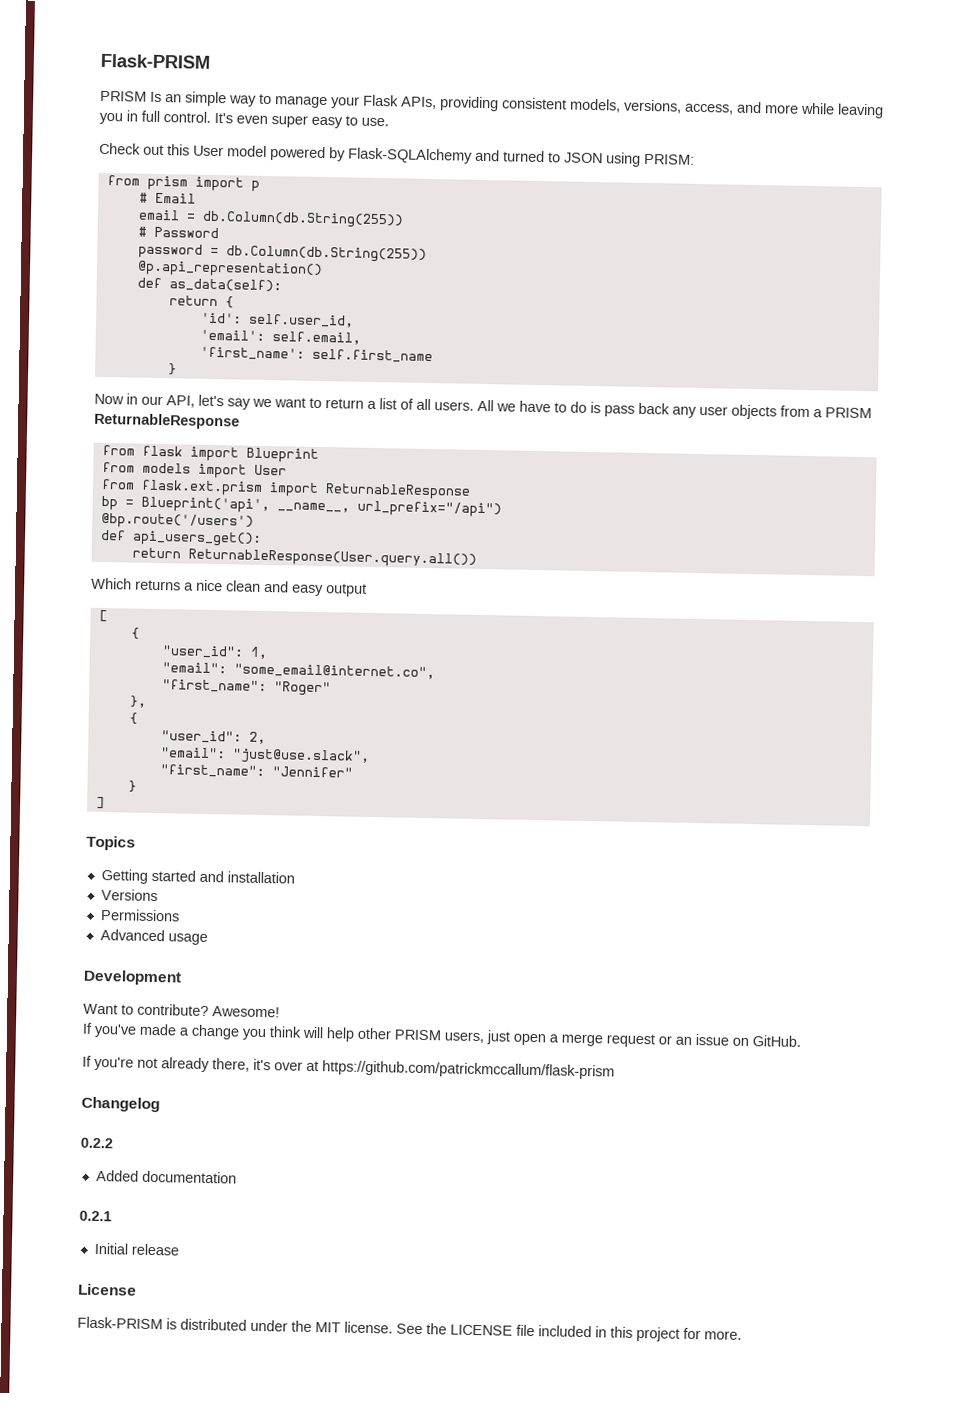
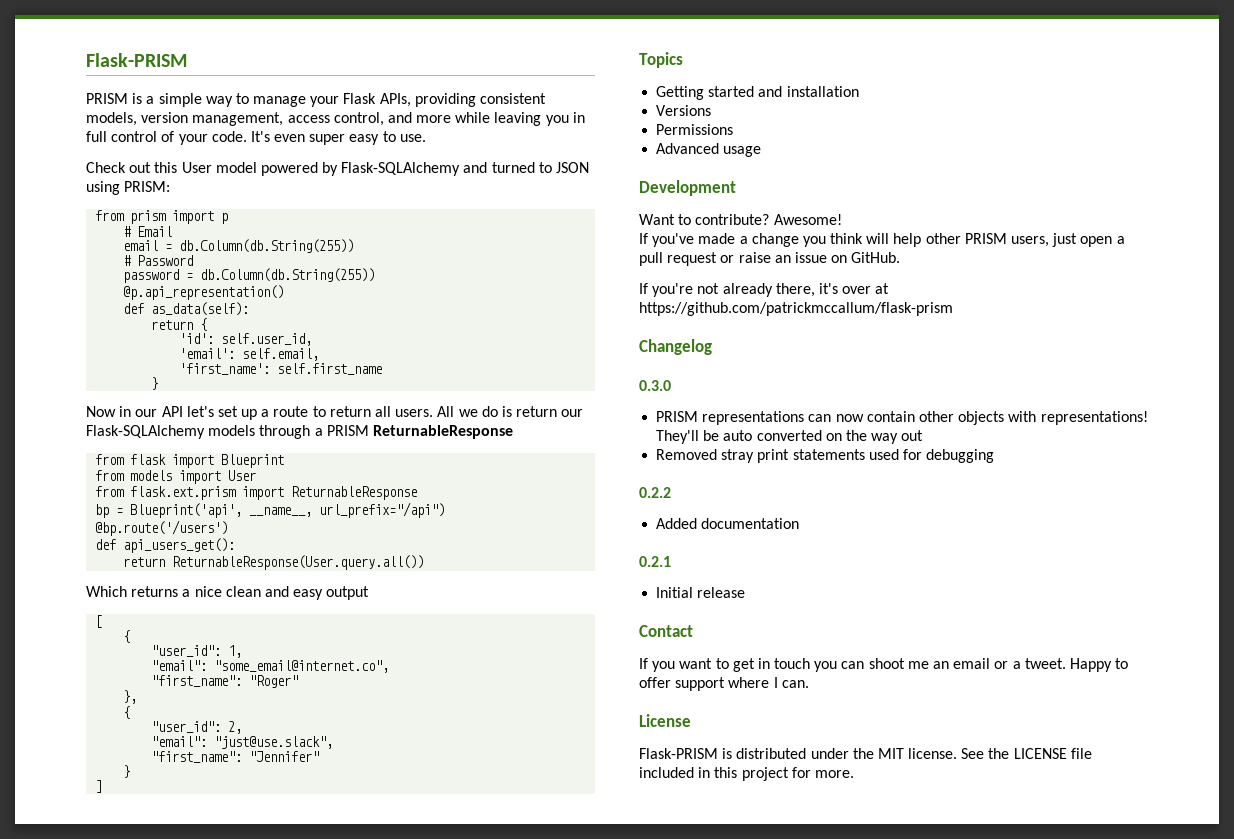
- PRISM Is an simple way to manage your Flask APIs, providing consistent models, versions, access, and more while leaving you in full control.
+ PRISM is a simple way to manage your Flask APIs, providing consistent models, version management, access control, and more while leaving you in full control of your code.
- Now in our API, let's say we want to return a list of all users. All we have to do is pass back any user objects from a PRISM ReturnableResponse
+ Now in our API let's set up a route to return all users. All we do is return our Flask-SQLAlchemy models through a PRISM ReturnableResponse
- If you've made a change you think will help other PRISM users, just open a merge request or an issue on GitHub.
+ If you've made a change you think will help other PRISM users, just open a pull request or raise an issue on GitHub.
+ 0.3.0
+ PRISM representations can now contain other objects with representations! They'll be auto converted on the way out
+ Removed stray print statements used for debugging
+ Contact
+ If you want to get in touch you can shoot me an email or a tweet. Happy to offer support where I can.

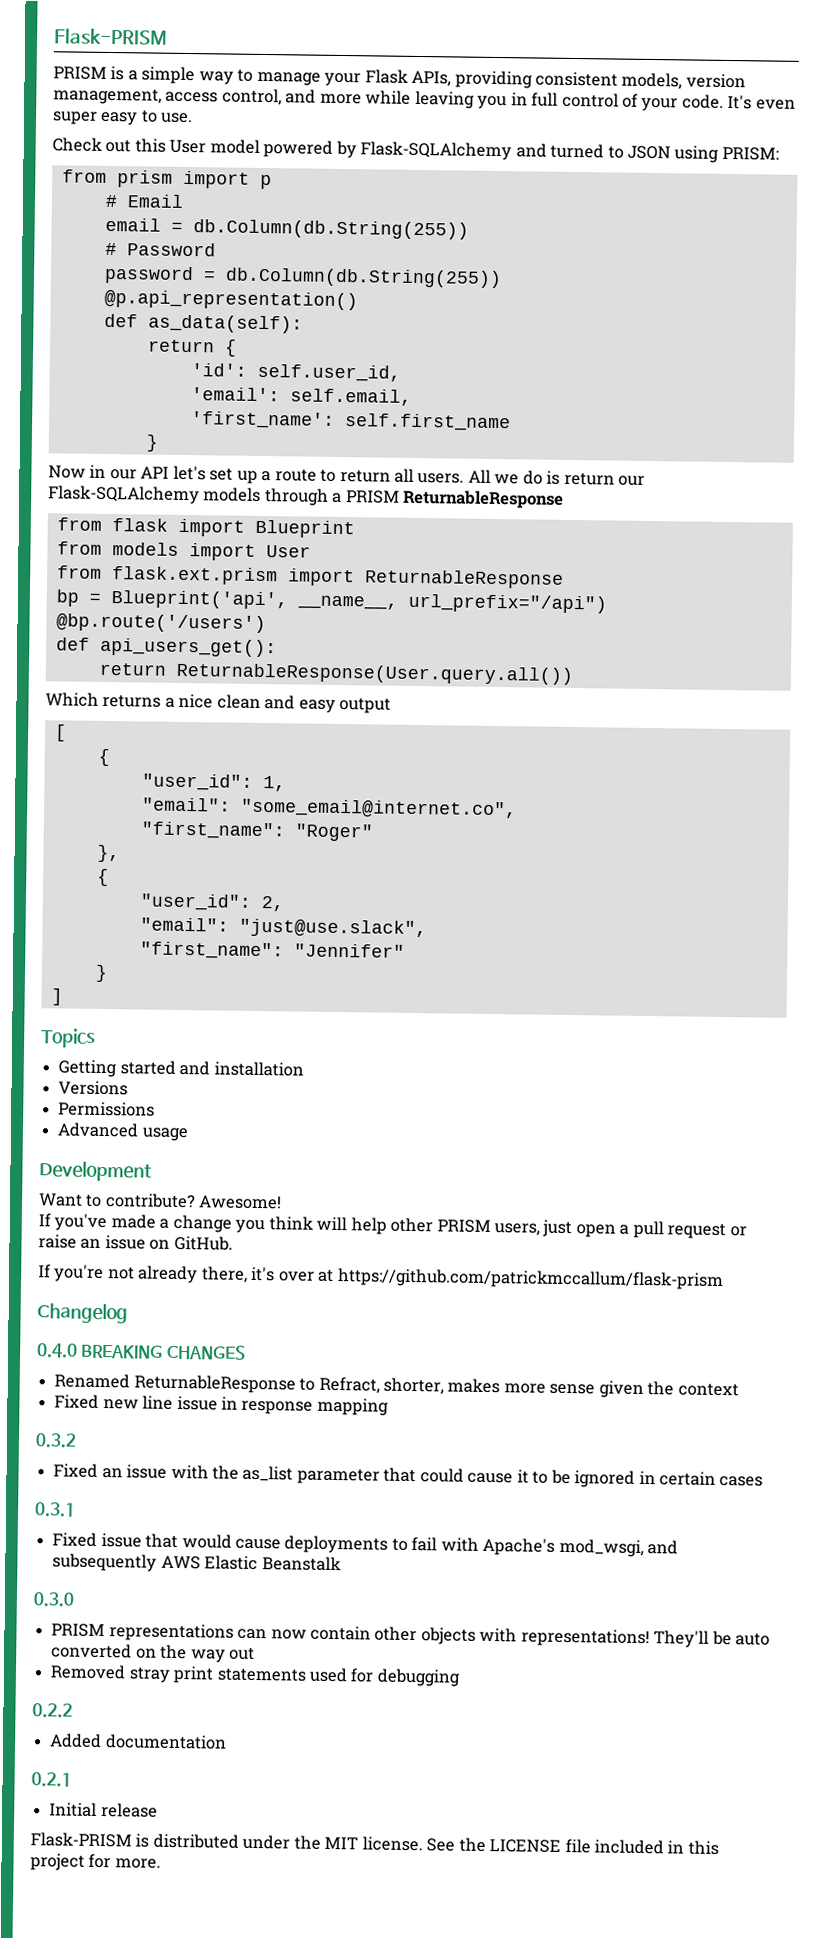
+ 0.4.0 BREAKING CHANGES
+ Renamed ReturnableResponse to Refract, shorter, makes more sense given the context
+ Fixed new line issue in response mapping
+ 0.3.2
+ Fixed an issue with the as_list parameter that could cause it to be ignored in certain cases
+ 0.3.1
+ Fixed issue that would cause deployments to fail with Apache's mod_wsgi, and subsequently AWS Elastic Beanstalk
- Contact
- If you want to get in touch you can shoot me an email or a tweet. Happy to offer support where I can.
- License

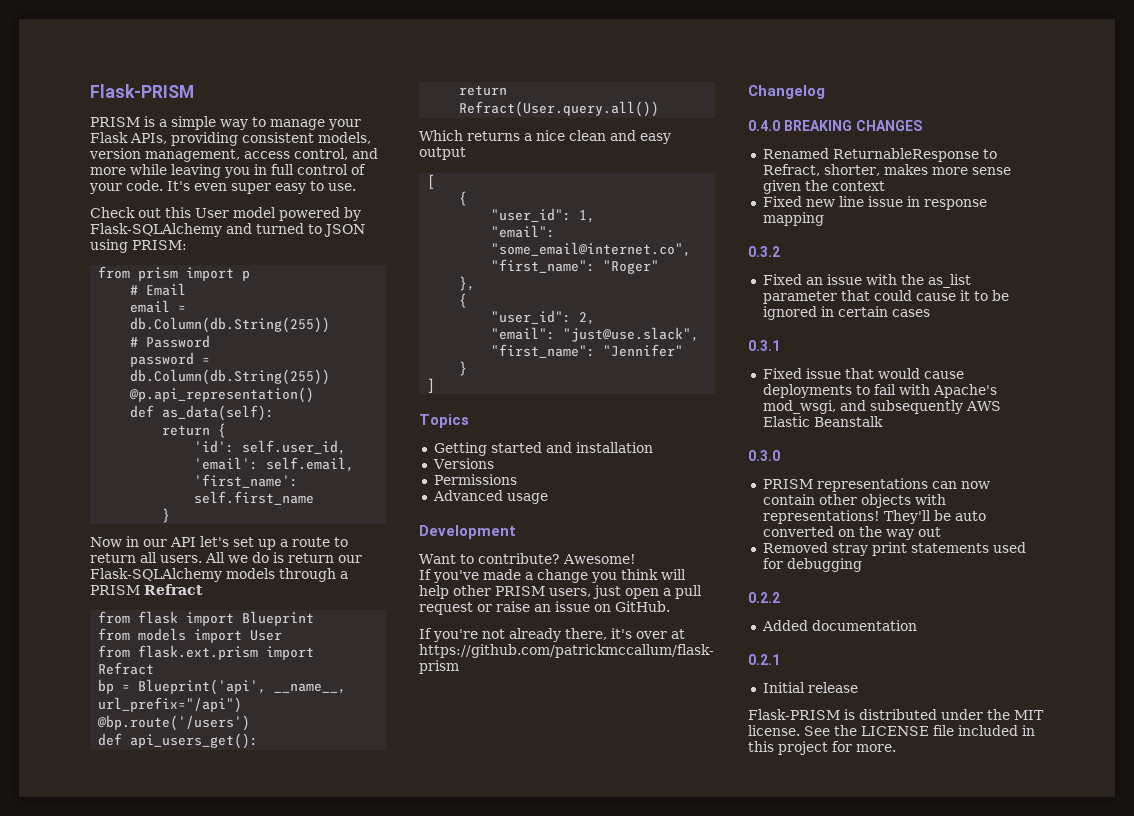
- All we do is return our Flask-SQLAlchemy models through a PRISM ReturnableResponse
+ All we do is return our Flask-SQLAlchemy models through a PRISM Refract
- from flask.ext.prism import ReturnableResponse
+ from flask.ext.prism import Refract
- return ReturnableResponse(User.query.all())
+ return Refract(User.query.all())

